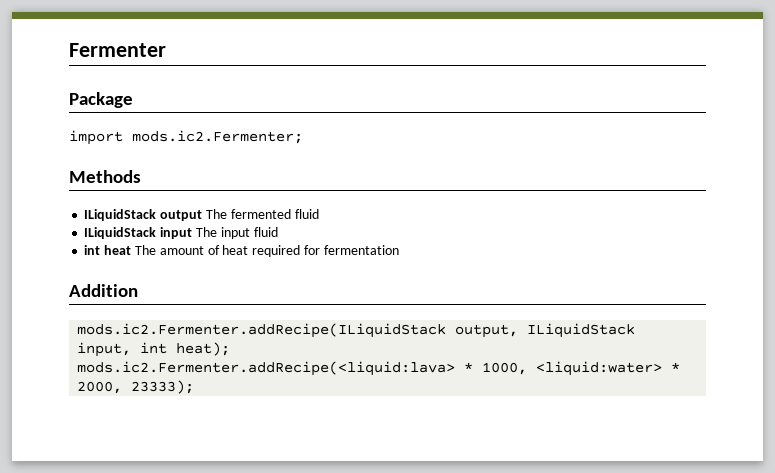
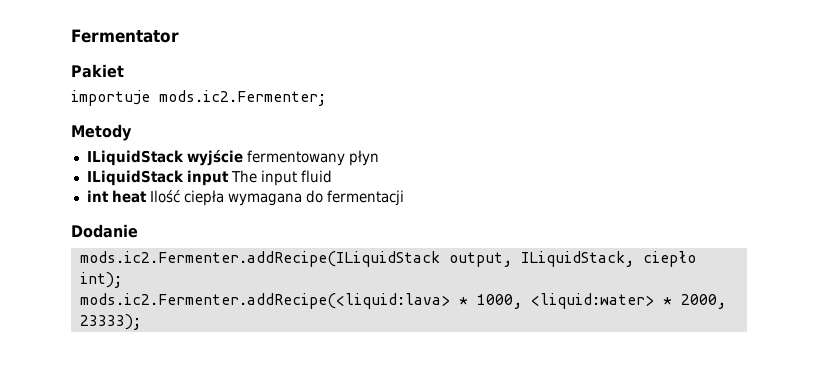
- Fermenter
- Package
- import mods.ic2.Fermenter;
+ Fermentator
+ Pakiet
+ importuje mods.ic2.Fermenter;
- Methods
- ILiquidStack output The fermented fluid
+ Metody
+ ILiquidStack wyjście fermentowany płyn
- int heat The amount of heat required for fermentation
- Addition
- mods.ic2.Fermenter.addRecipe(ILiquidStack output, ILiquidStack input, int heat);
+ int heat Ilość ciepła wymagana do fermentacji
+ Dodanie
+ mods.ic2.Fermenter.addRecipe(ILiquidStack output, ILiquidStack, ciepło int);

